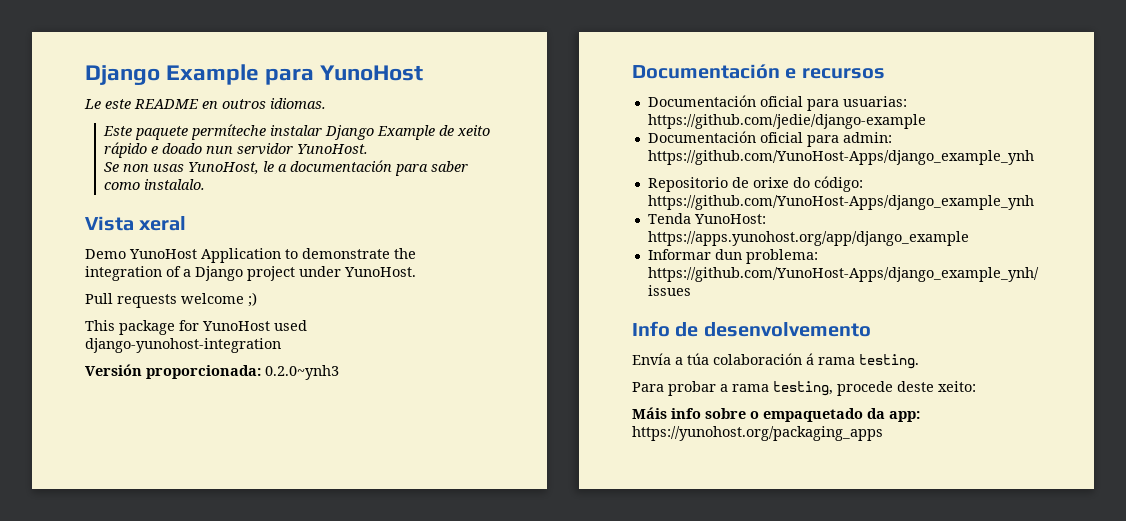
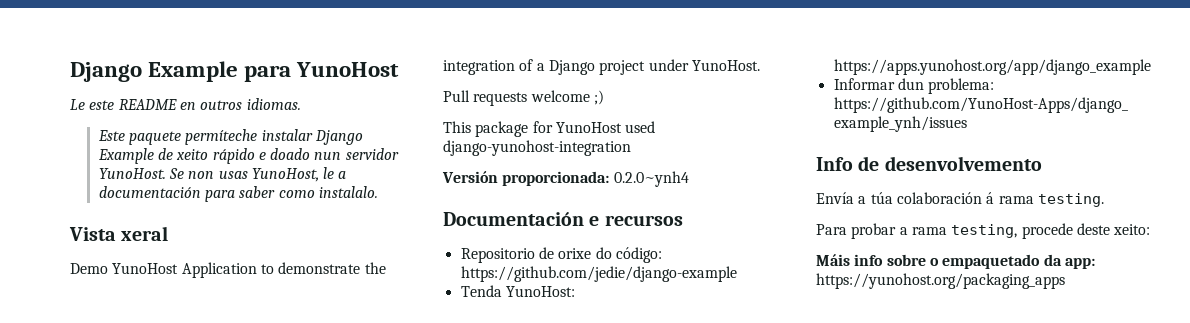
- Este paquete permíteche instalar Django Example de xeito rápido e doado nun servidor YunoHost.
- Se non usas YunoHost, le a documentación para saber como instalalo.
+ Este paquete permíteche instalar Django Example de xeito rápido e doado nun servidor YunoHost. Se non usas YunoHost, le a documentación para saber como instalalo.
- Versión proporcionada: 0.2.0~ynh3
+ Versión proporcionada: 0.2.0~ynh4
- Documentación oficial para usuarias: https://github.com/jedie/django-example
- Documentación oficial para admin: https://github.com/YunoHost-Apps/django_example_ynh
- Repositorio de orixe do código: https://github.com/YunoHost-Apps/django_example_ynh
+ Repositorio de orixe do código: https://github.com/jedie/django-example

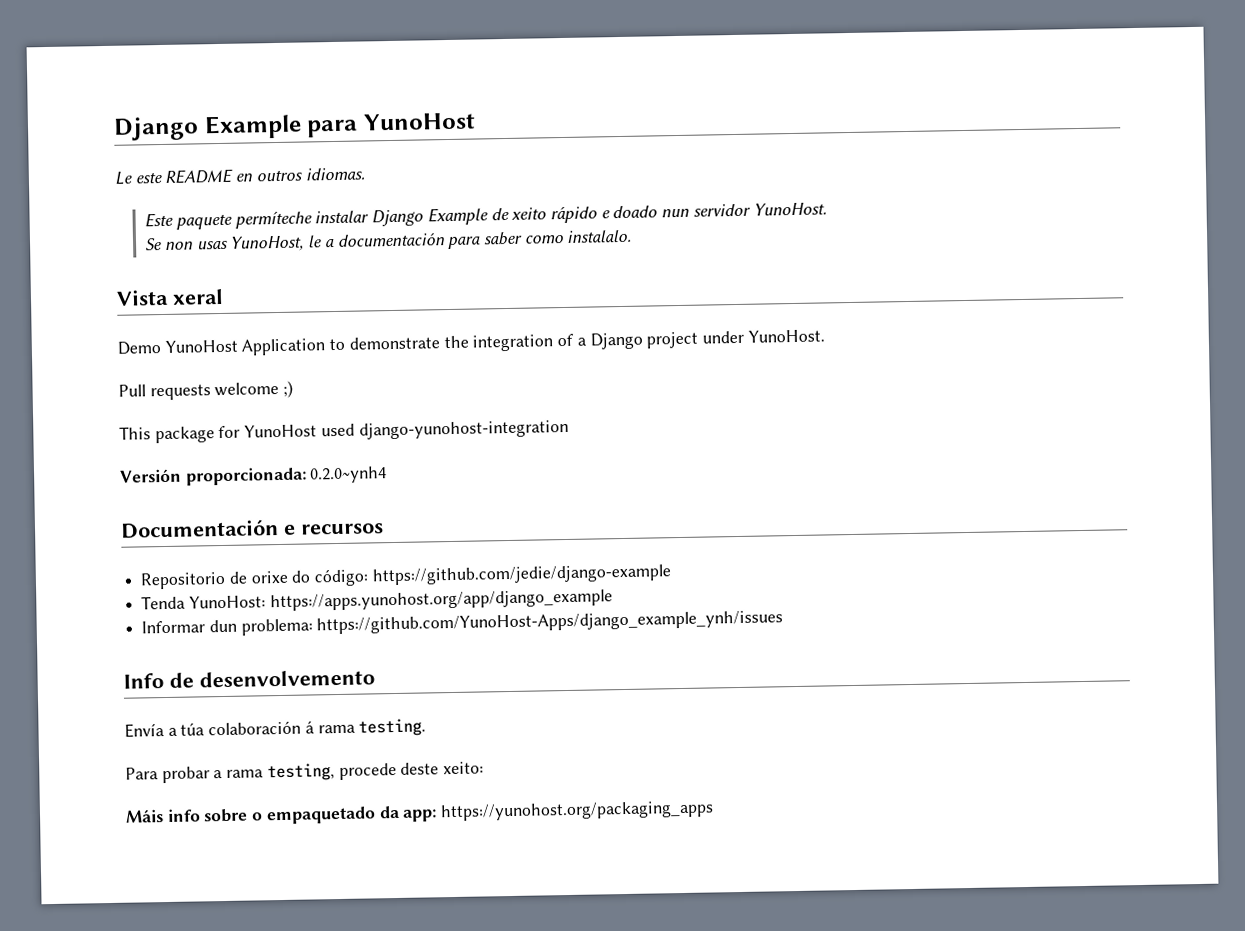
- Este paquete permíteche instalar Django Example de xeito rápido e doado nun servidor YunoHost. Se non usas YunoHost, le a documentación para saber como instalalo.
+ Este paquete permíteche instalar Django Example de xeito rápido e doado nun servidor YunoHost.
+ Se non usas YunoHost, le a documentación para saber como instalalo.

